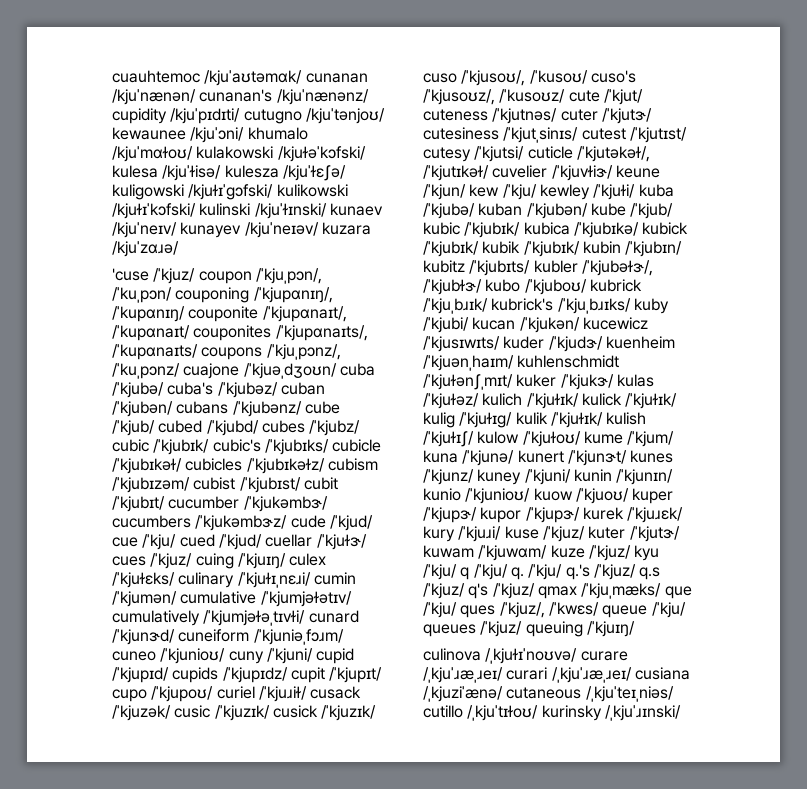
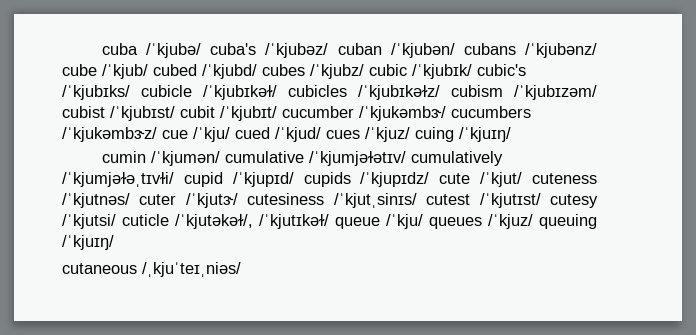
- cuauhtemoc /kjuˈaʊtəmɑk/ cunanan /kjuˈnænən/ cunanan's /kjuˈnænənz/ cupidity /kjuˈpɪdɪti/ cutugno /kjuˈtənjoʊ/ kewaunee /kjuˈɔni/ khumalo /kjuˈmɑɫoʊ/ kulakowski /kjuɫəˈkɔfski/ kulesa /kjuˈɫisə/ kulesza /kjuˈɫɛʃə/ kuligowski /kjuɫɪˈɡɔfski/ kulikowski /kjuɫɪˈkɔfski/ kulinski /kjuˈɫɪnski/ kunaev /kjuˈneɪv/ kunayev /kjuˈneɪəv/ kuzara /kjuˈzɑɹə/
- 'cuse /ˈkjuz/ coupon /ˈkjuˌpɔn/, /ˈkuˌpɔn/ couponing /ˈkjupɑnɪŋ/, /ˈkupɑnɪŋ/ couponite /ˈkjupɑnaɪt/, /ˈkupɑnaɪt/ couponites /ˈkjupɑnaɪts/, /ˈkupɑnaɪts/ coupons /ˈkjuˌpɔnz/, /ˈkuˌpɔnz/ cuajone /ˈkjuəˌdʒoʊn/ cuba /ˈkjubə/ cuba's /ˈkjubəz/ cuban /ˈkjubən/ cubans /ˈkjubənz/ cube /ˈkjub/ cubed /ˈkjubd/ cubes /ˈkjubz/ cubic /ˈkjubɪk/ cubic's /ˈkjubɪks/ cubicle /ˈkjubɪkəɫ/ cubicles /ˈkjubɪkəɫz/ cubism /ˈkjubɪzəm/ cubist /ˈkjubɪst/ cubit /ˈkjubɪt/ cucumber /ˈkjukəmbɝ/ cucumbers /ˈkjukəmbɝz/ cude /ˈkjud/ cue /ˈkju/ cued /ˈkjud/ cuellar /ˈkjuɫɝ/ cues /ˈkjuz/ cuing /ˈkjuɪŋ/ culex /ˈkjuɫɛks/ culinary /ˈkjuɫɪˌnɛɹi/ cumin /ˈkjumən/ cumulative /ˈkjumjəɫətɪv/ cumulatively /ˈkjumjəɫəˌtɪvɫi/ cunard /ˈkjunɝd/ cuneiform /ˈkjuniəˌfɔɹm/ cuneo /ˈkjunioʊ/ cuny /ˈkjuni/ cupid /ˈkjupɪd/ cupids /ˈkjupɪdz/ cupit /ˈkjupɪt/ cupo /ˈkjupoʊ/ curiel /ˈkjuɹiɫ/ cusack /ˈkjuzək/ cusic /ˈkjuzɪk/ cusick /ˈkjuzɪk/ cuso /ˈkjusoʊ/, /ˈkusoʊ/ cuso's /ˈkjusoʊz/, /ˈkusoʊz/ cute /ˈkjut/ cuteness /ˈkjutnəs/ cuter /ˈkjutɝ/ cutesiness /ˈkjutˌsinɪs/ cutest /ˈkjutɪst/ cutesy /ˈkjutsi/ cuticle /ˈkjutəkəɫ/, /ˈkjutɪkəɫ/ cuvelier /ˈkjuvɫiɝ/ keune /ˈkjun/ kew /ˈkju/ kewley /ˈkjuɫi/ kuba /ˈkjubə/ kuban /ˈkjubən/ kube /ˈkjub/ kubic /ˈkjubɪk/ kubica /ˈkjubɪkə/ kubick /ˈkjubɪk/ kubik /ˈkjubɪk/ kubin /ˈkjubɪn/ kubitz /ˈkjubɪts/ kubler /ˈkjubəɫɝ/, /ˈkjubɫɝ/ kubo /ˈkjuboʊ/ kubrick /ˈkjuˌbɹɪk/ kubrick's /ˈkjuˌbɹɪks/ kuby /ˈkjubi/ kucan /ˈkjukən/ kucewicz /ˈkjusɪwɪts/ kuder /ˈkjudɝ/ kuenheim /ˈkjuənˌhaɪm/ kuhlenschmidt /ˈkjuɫənʃˌmɪt/ kuker /ˈkjukɝ/ kulas /ˈkjuɫəz/ kulich /ˈkjuɫɪk/ kulick /ˈkjuɫɪk/ kulig /ˈkjuɫɪɡ/ kulik /ˈkjuɫɪk/ kulish /ˈkjuɫɪʃ/ kulow /ˈkjuɫoʊ/ kume /ˈkjum/ kuna /ˈkjunə/ kunert /ˈkjunɝt/ kunes /ˈkjunz/ kuney /ˈkjuni/ kunin /ˈkjunɪn/ kunio /ˈkjunioʊ/ kuow /ˈkjuoʊ/ kuper /ˈkjupɝ/ kupor /ˈkjupɝ/ kurek /ˈkjuɹɛk/ kury /ˈkjuɹi/ kuse /ˈkjuz/ kuter /ˈkjutɝ/ kuwam /ˈkjuwɑm/ kuze /ˈkjuz/ kyu /ˈkju/ q /ˈkju/ q. /ˈkju/ q.'s /ˈkjuz/ q.s /ˈkjuz/ q's /ˈkjuz/ qmax /ˈkjuˌmæks/ que /ˈkju/ ques /ˈkjuz/, /ˈkwɛs/ queue /ˈkju/ queues /ˈkjuz/ queuing /ˈkjuɪŋ/
+ cuba /ˈkjubə/ cuba's /ˈkjubəz/ cuban /ˈkjubən/ cubans /ˈkjubənz/ cube /ˈkjub/ cubed /ˈkjubd/ cubes /ˈkjubz/ cubic /ˈkjubɪk/ cubic's /ˈkjubɪks/ cubicle /ˈkjubɪkəɫ/ cubicles /ˈkjubɪkəɫz/ cubism /ˈkjubɪzəm/ cubist /ˈkjubɪst/ cubit /ˈkjubɪt/ cucumber /ˈkjukəmbɝ/ cucumbers /ˈkjukəmbɝz/ cue /ˈkju/ cued /ˈkjud/ cues /ˈkjuz/ cuing /ˈkjuɪŋ/
+ cumin /ˈkjumən/ cumulative /ˈkjumjəɫətɪv/ cumulatively /ˈkjumjəɫəˌtɪvɫi/ cupid /ˈkjupɪd/ cupids /ˈkjupɪdz/ cute /ˈkjut/ cuteness /ˈkjutnəs/ cuter /ˈkjutɝ/ cutesiness /ˈkjutˌsinɪs/ cutest /ˈkjutɪst/ cutesy /ˈkjutsi/ cuticle /ˈkjutəkəɫ/, /ˈkjutɪkəɫ/ queue /ˈkju/ queues /ˈkjuz/ queuing /ˈkjuɪŋ/
- culinova /ˌkjuɫɪˈnoʊvə/ curare /ˌkjuˈɹæˌɹeɪ/ curari /ˌkjuˈɹæˌɹeɪ/ cusiana /ˌkjuziˈænə/ cutaneous /ˌkjuˈteɪˌniəs/ cutillo /ˌkjuˈtɪɫoʊ/ kurinsky /ˌkjuˈɹɪnski/
+ cutaneous /ˌkjuˈteɪˌniəs/

